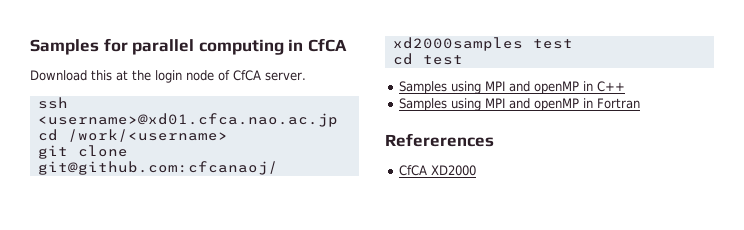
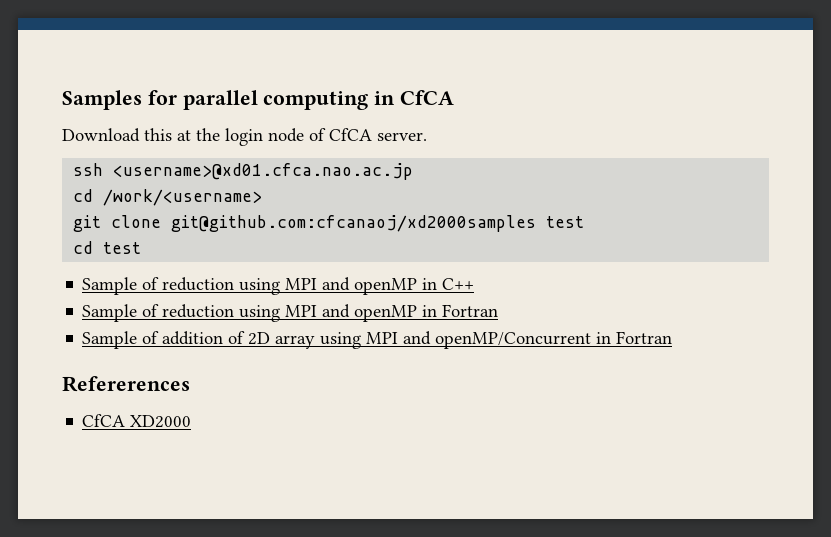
- Samples using MPI and openMP in C++
+ Sample of reduction using MPI and openMP in C++
- Samples using MPI and openMP in Fortran
+ Sample of reduction using MPI and openMP in Fortran
+ Sample of addition of 2D array using MPI and openMP/Concurrent in Fortran

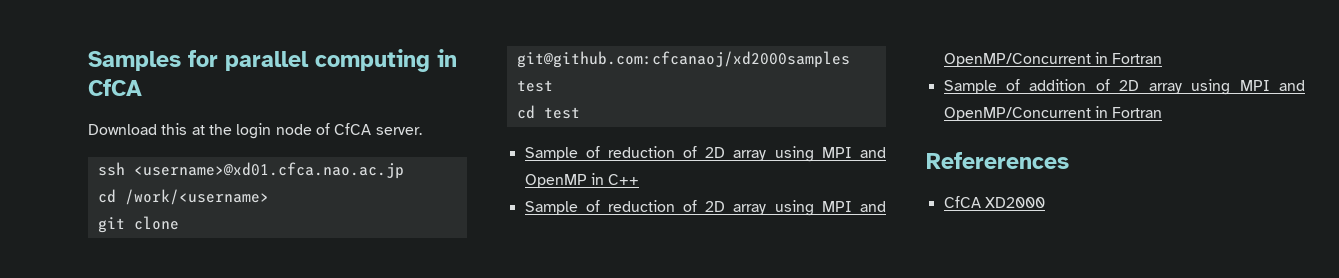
- Sample of reduction using MPI and openMP in C++
+ Sample of reduction of 2D array using MPI and OpenMP in C++
- Sample of reduction using MPI and openMP in Fortran
+ Sample of reduction of 2D array using MPI and OpenMP/Concurrent in Fortran
- Sample of addition of 2D array using MPI and openMP/Concurrent in Fortran
+ Sample of addition of 2D array using MPI and OpenMP/Concurrent in Fortran

